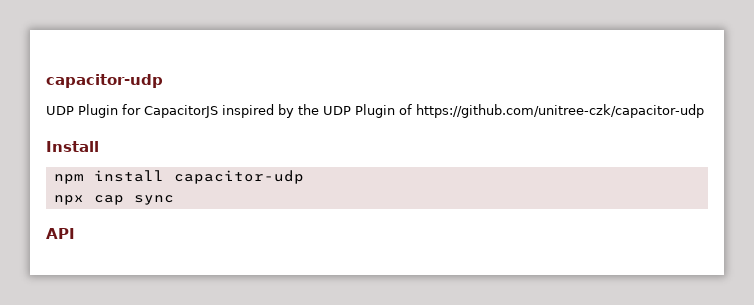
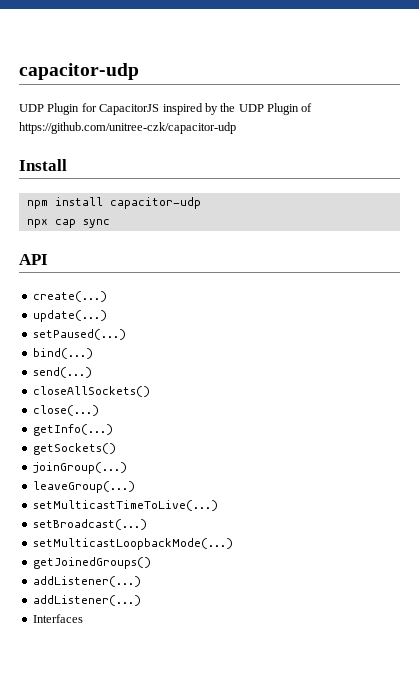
+ create(...)
+ update(...)
+ setPaused(...)
+ bind(...)
+ send(...)
+ closeAllSockets()
+ close(...)
+ getInfo(...)
+ getSockets()
+ joinGroup(...)
+ leaveGroup(...)
+ setMulticastTimeToLive(...)
+ setBroadcast(...)
+ setMulticastLoopbackMode(...)
+ getJoinedGroups()
+ addListener(...)
+ addListener(...)
+ Interfaces

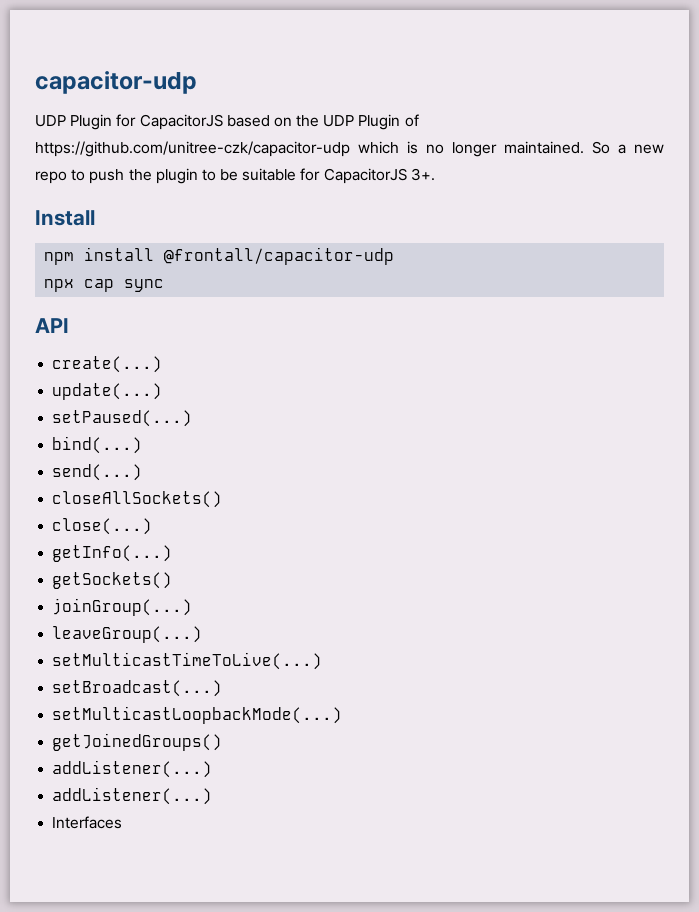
- UDP Plugin for CapacitorJS inspired by the UDP Plugin of https://github.com/unitree-czk/capacitor-udp
+ UDP Plugin for CapacitorJS based on the UDP Plugin of https://github.com/unitree-czk/capacitor-udp which is no longer maintained. So a new repo to push the plugin to be suitable for CapacitorJS 3+.
- npm install capacitor-udp
+ npm install @frontall/capacitor-udp

